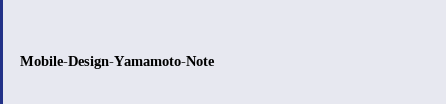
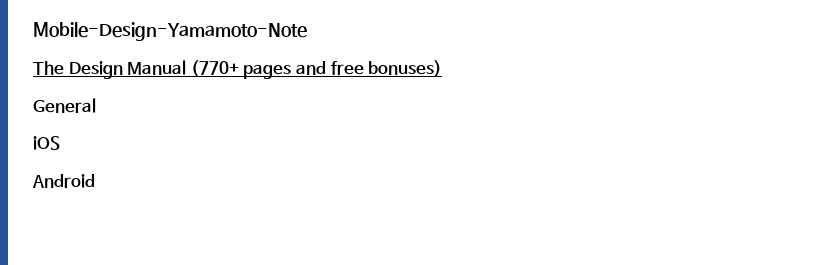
+ The Design Manual (770+ pages and free bonuses)
+ General
+ iOS
+ Android

